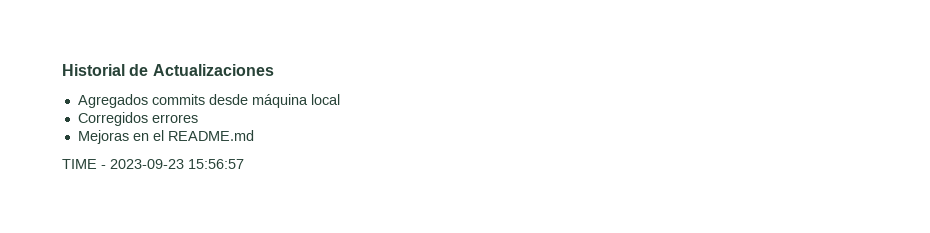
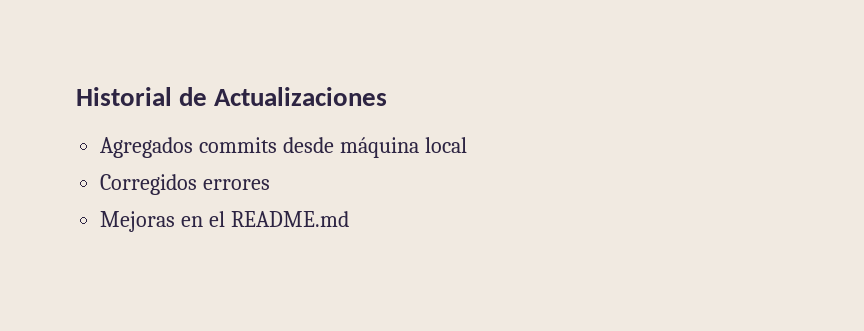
- TIME - 2023-09-23 15:56:57

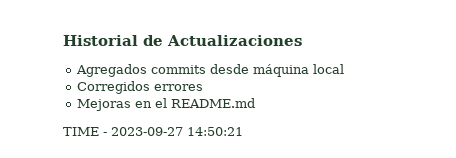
+ TIME - 2023-09-27 14:50:21

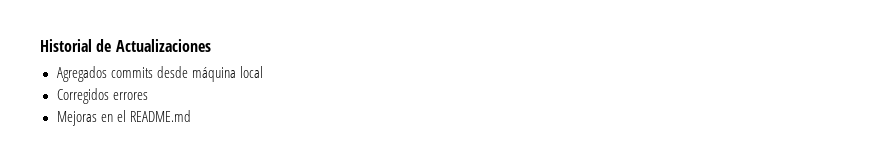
- TIME - 2023-09-27 14:50:21

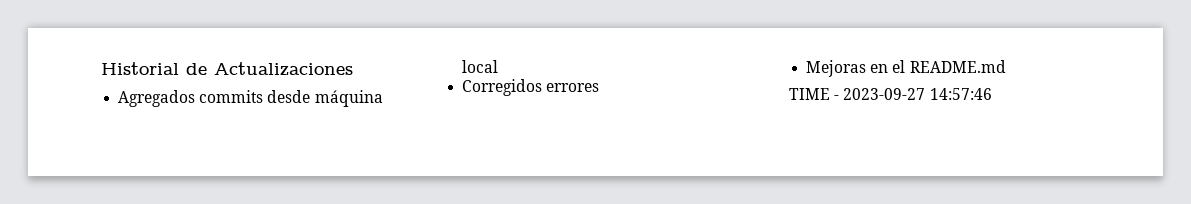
+ TIME - 2023-09-27 14:57:46

